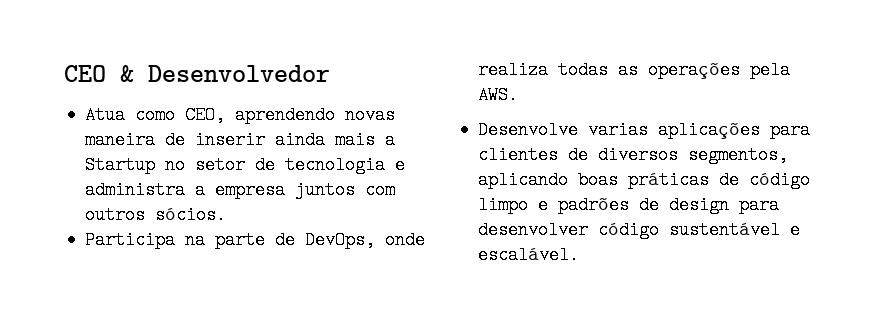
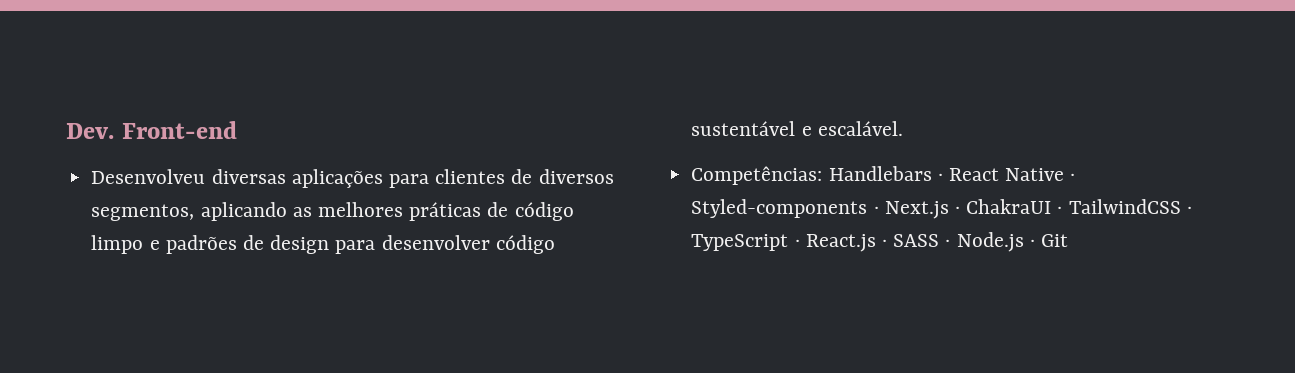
- CEO & Desenvolvedor
- Atua como CEO, aprendendo novas maneira de inserir ainda mais a Startup no setor de tecnologia e administra a empresa juntos com outros sócios.
- Participa na parte de DevOps, onde realiza todas as operações pela AWS.
- Desenvolve varias aplicações para clientes de diversos segmentos, aplicando boas práticas de código limpo e padrões de design para desenvolver código sustentável e escalável.
+ Dev. Front-end
+ Desenvolveu diversas aplicações para clientes de diversos segmentos, aplicando as melhores práticas de código limpo e padrões de design para desenvolver código sustentável e escalável.
+ Competências: Handlebars · React Native · Styled-components · Next.js · ChakraUI · TailwindCSS · TypeScript · React.js · SASS · Node.js · Git

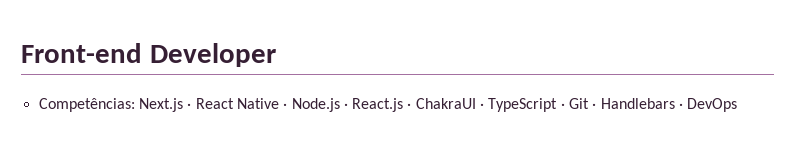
- Dev. Front-end
- Desenvolveu diversas aplicações para clientes de diversos segmentos, aplicando as melhores práticas de código limpo e padrões de design para desenvolver código sustentável e escalável.
+ Front-end Developer
- Competências: Handlebars · React Native · Styled-components · Next.js · ChakraUI · TailwindCSS · TypeScript · React.js · SASS · Node.js · Git
+ Competências: Next.js · React Native · Node.js · React.js · ChakraUI · TypeScript · Git · Handlebars · DevOps

